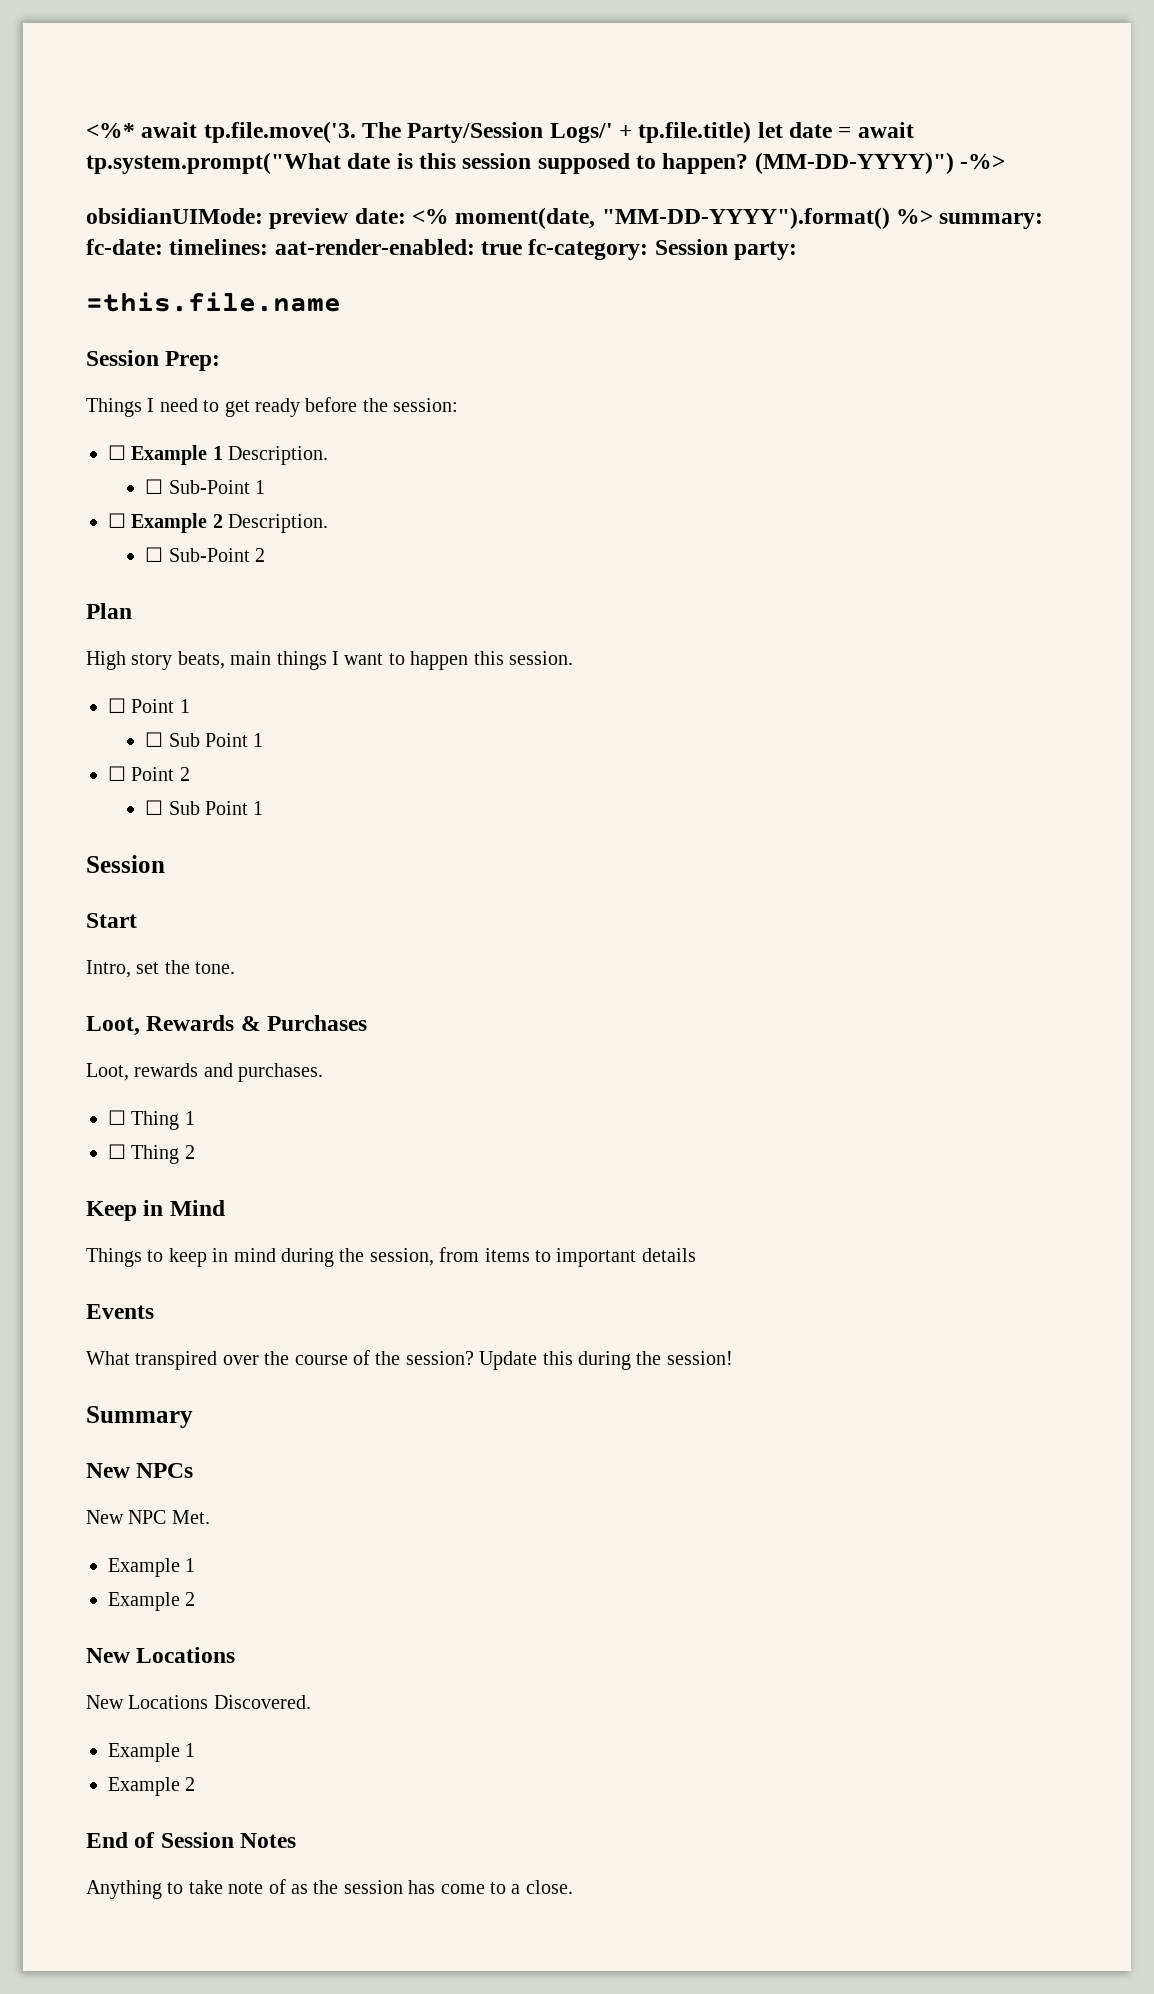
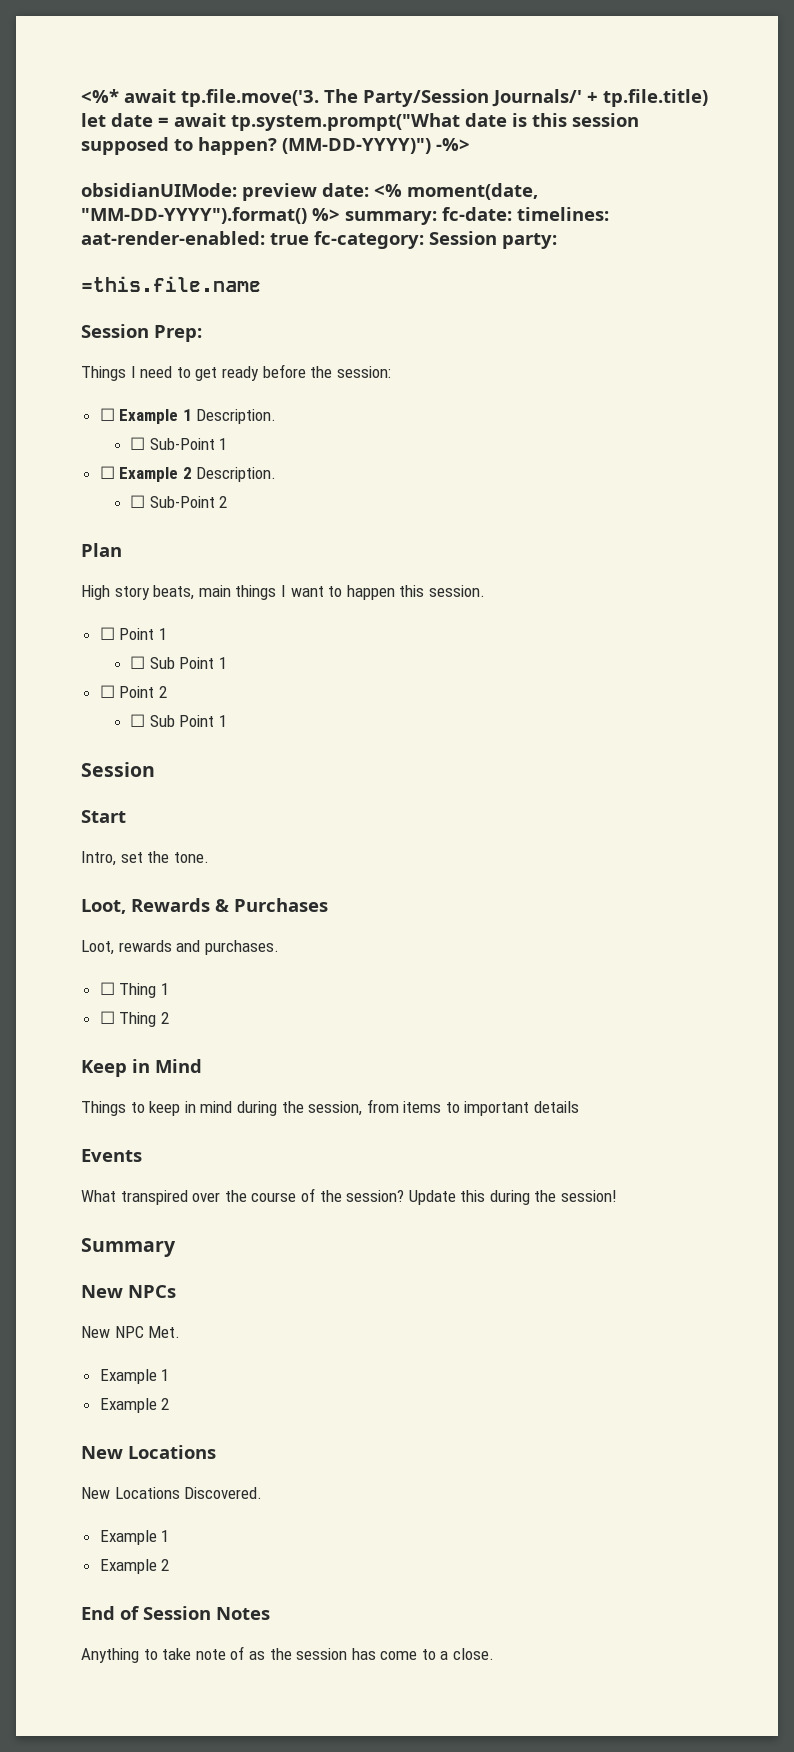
- <%* await tp.file.move('3. The Party/Session Logs/' + tp.file.title) let date = await tp.system.prompt("What date is this session supposed to happen?
+ <%* await tp.file.move('3. The Party/Session Journals/' + tp.file.title) let date = await tp.system.prompt("What date is this session supposed to happen?

